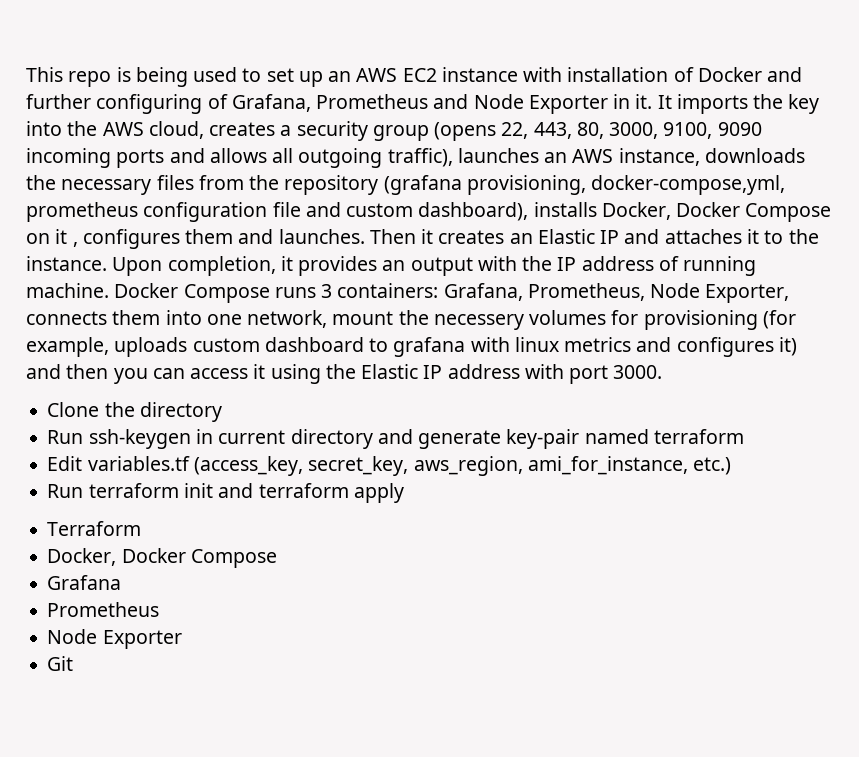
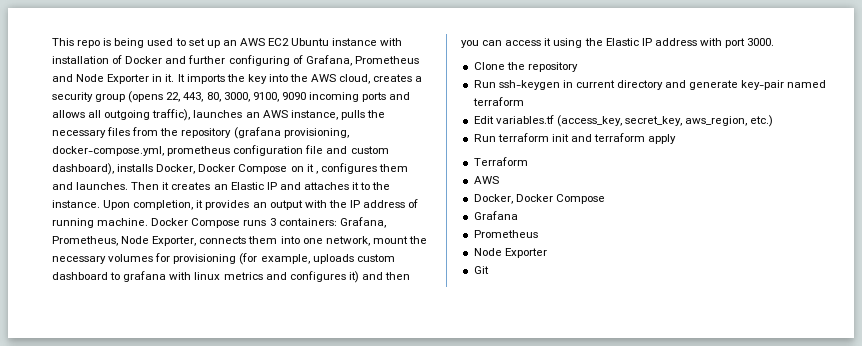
- This repo is being used to set up an AWS EC2 instance with installation of Docker and further configuring of Grafana, Prometheus and Node Exporter in it.
+ This repo is being used to set up an AWS EC2 Ubuntu instance with installation of Docker and further configuring of Grafana, Prometheus and Node Exporter in it.
- It imports the key into the AWS cloud, creates a security group (opens 22, 443, 80, 3000, 9100, 9090 incoming ports and allows all outgoing traffic), launches an AWS instance, downloads the necessary files from the repository (grafana provisioning, docker-compose,yml, prometheus configuration file and custom dashboard), installs Docker, Docker Compose on it , configures them and launches.
+ It imports the key into the AWS cloud, creates a security group (opens 22, 443, 80, 3000, 9100, 9090 incoming ports and allows all outgoing traffic), launches an AWS instance, pulls the necessary files from the repository (grafana provisioning, docker-compose.yml, prometheus configuration file and custom dashboard), installs Docker, Docker Compose on it , configures them and launches.
- Docker Compose runs 3 containers: Grafana, Prometheus, Node Exporter, connects them into one network, mount the necessery volumes for provisioning (for example, uploads custom dashboard to grafana with linux metrics and configures it) and then you can access it using the Elastic IP address with port 3000.
+ Docker Compose runs 3 containers: Grafana, Prometheus, Node Exporter, connects them into one network, mount the necessary volumes for provisioning (for example, uploads custom dashboard to grafana with linux metrics and configures it) and then you can access it using the Elastic IP address with port 3000.
- Clone the directory
+ Clone the repository
- Edit variables.tf (access_key, secret_key, aws_region, ami_for_instance, etc.)
+ Edit variables.tf (access_key, secret_key, aws_region, etc.)
  Terraform
+ AWS

